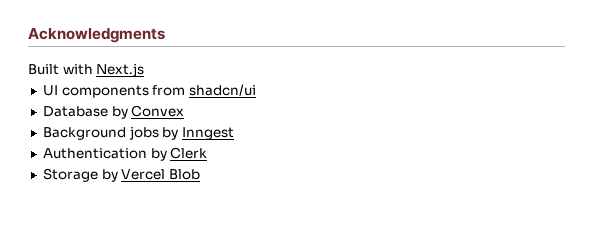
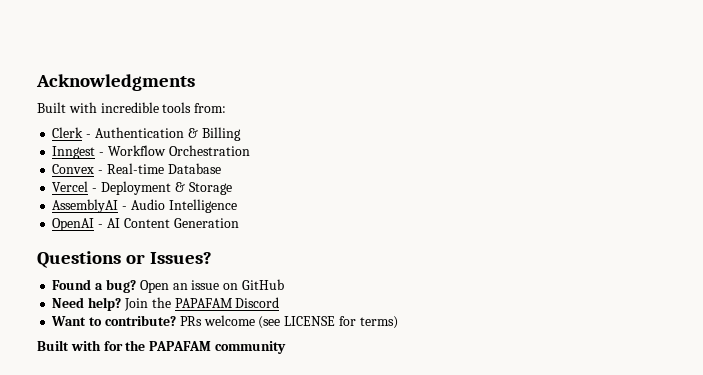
- Built with Next.js
- UI components from shadcn/ui
- Database by Convex
- Background jobs by Inngest
- Authentication by Clerk
- Storage by Vercel Blob
+ Built with incredible tools from:
+ Clerk - Authentication & Billing
+ Inngest - Workflow Orchestration
+ Convex - Real-time Database
+ Vercel - Deployment & Storage
+ AssemblyAI - Audio Intelligence
+ OpenAI - AI Content Generation
+ Questions or Issues?
+ Found a bug? Open an issue on GitHub
+ Need help? Join the PAPAFAM Discord
+ Want to contribute? PRs welcome (see LICENSE for terms)
+ Built with for the PAPAFAM community

